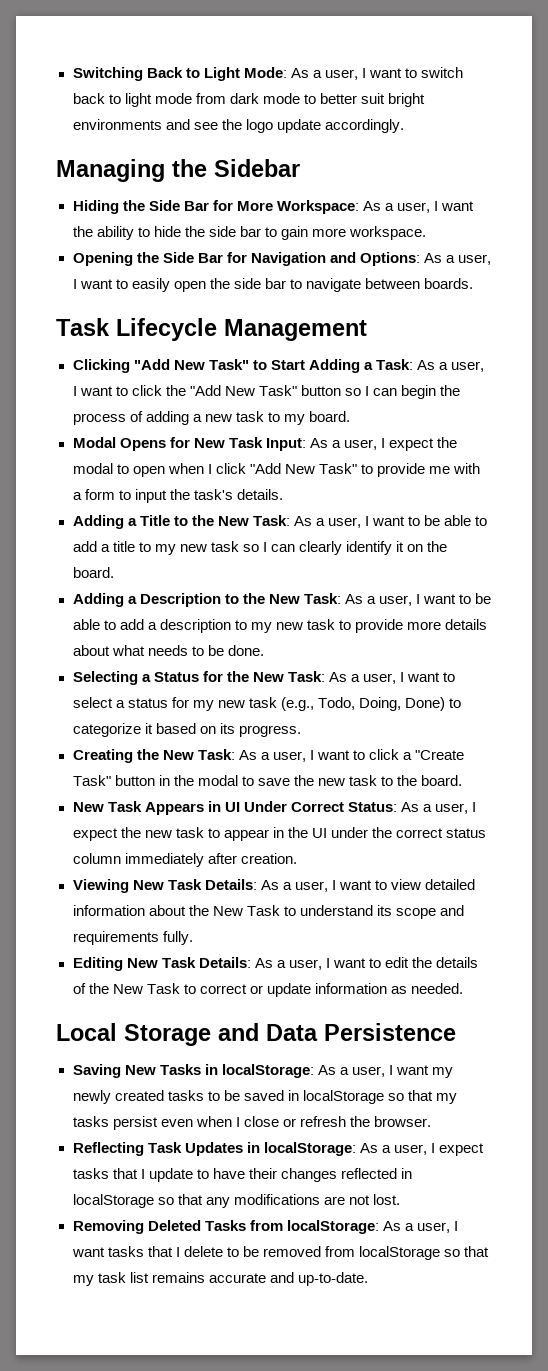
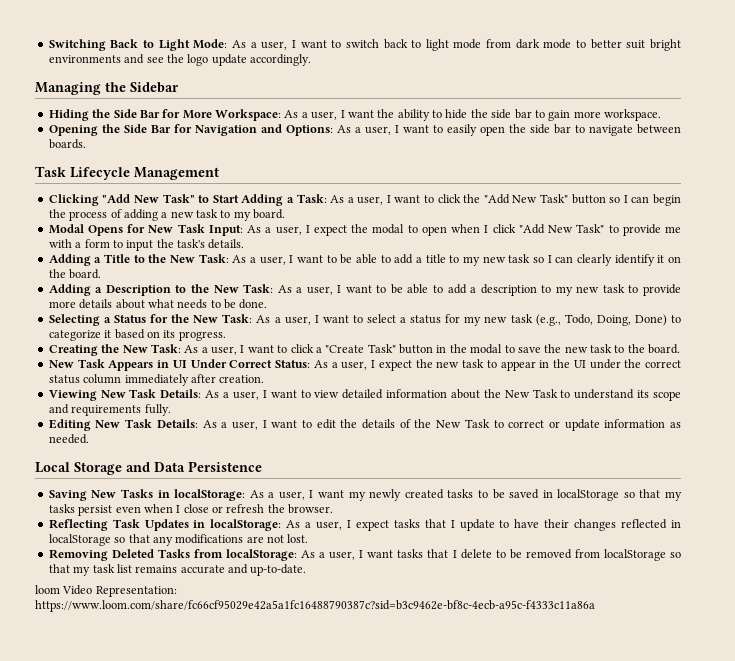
+ loom Video Representation: https://www.loom.com/share/fc66cf95029e42a5a1fc16488790387c?sid=b3c9462e-bf8c-4ecb-a95c-f4333c11a86a

